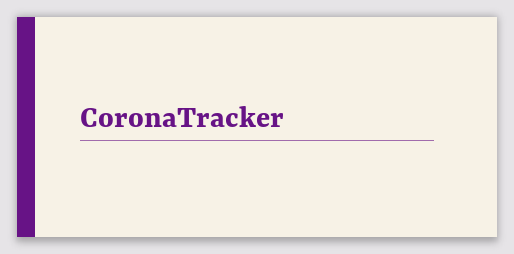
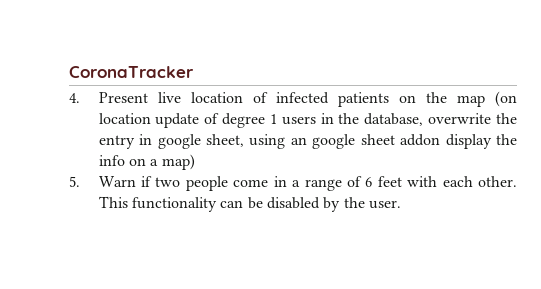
+ 4. Present live location of infected patients on the map (on location update of degree 1 users in the database, overwrite the entry in google sheet, using an google sheet addon display the info on a map)
+ 5. Warn if two people come in a range of 6 feet with each other. This functionality can be disabled by the user.

